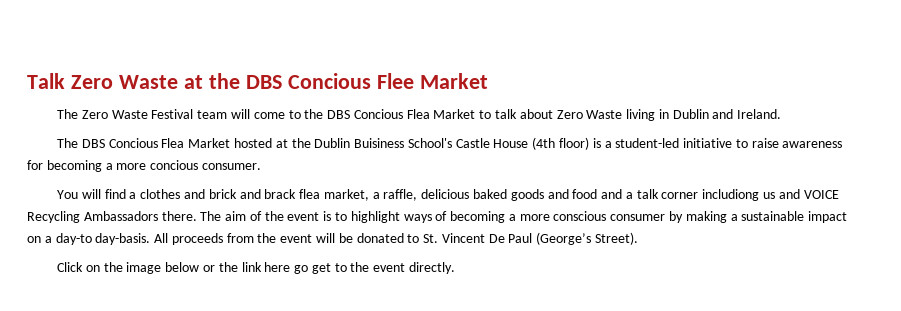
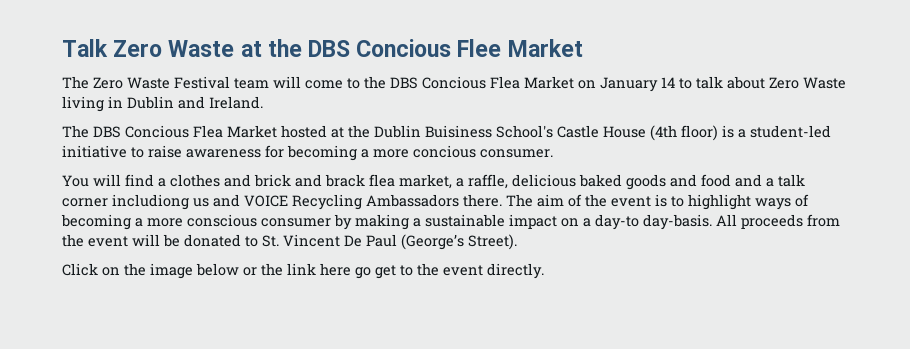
- The Zero Waste Festival team will come to the DBS Concious Flea Market to talk about Zero Waste living in Dublin and Ireland.
+ The Zero Waste Festival team will come to the DBS Concious Flea Market on January 14 to talk about Zero Waste living in Dublin and Ireland.

